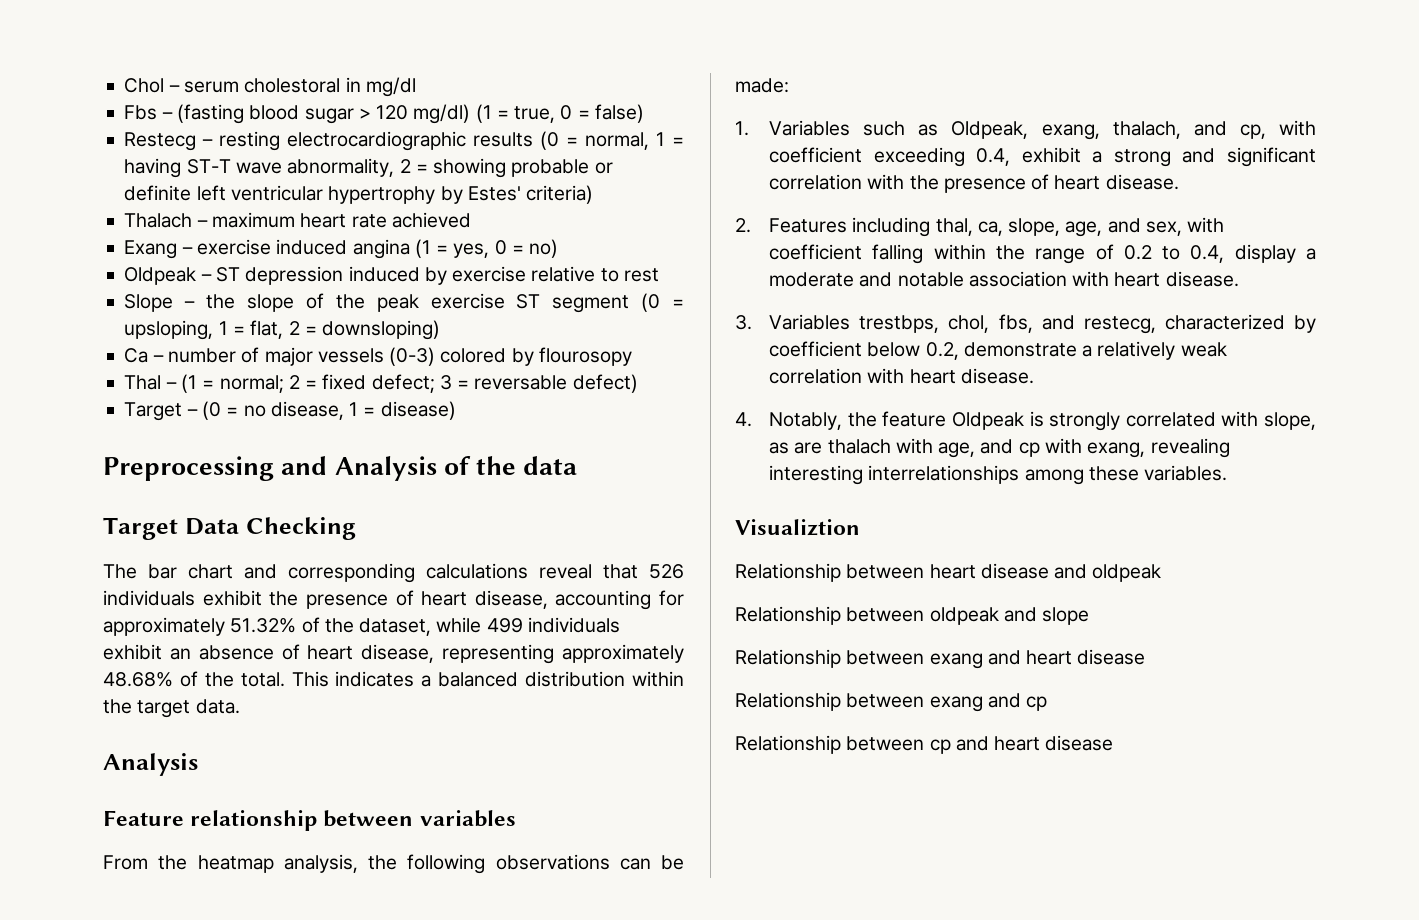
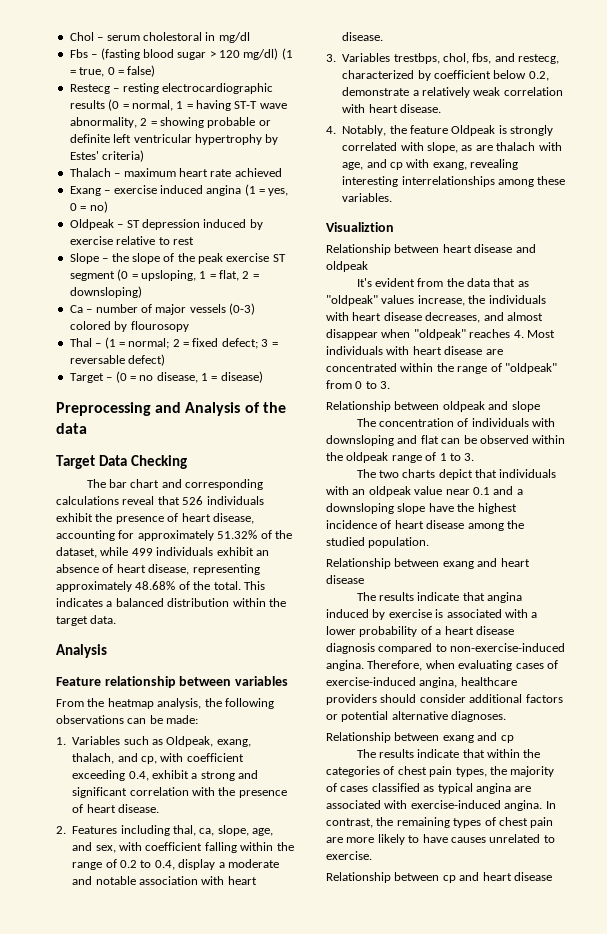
+ It's evident from the data that as "oldpeak" values increase, the individuals with heart disease decreases, and almost disappear when "oldpeak" reaches 4. Most individuals with heart disease are concentrated within the range of "oldpeak" from 0 to 3.
+ The concentration of individuals with downsloping and flat can be observed within the oldpeak range of 1 to 3.
+ The two charts depict that individuals with an oldpeak value near 0.1 and a downsloping slope have the highest incidence of heart disease among the studied population.
+ The results indicate that angina induced by exercise is associated with a lower probability of a heart disease diagnosis compared to non-exercise-induced angina. Therefore, when evaluating cases of exercise-induced angina, healthcare providers should consider additional factors or potential alternative diagnoses.
+ The results indicate that within the categories of chest pain types, the majority of cases classified as typical angina are associated with exercise-induced angina. In contrast, the remaining types of chest pain are more likely to have causes unrelated to exercise.

